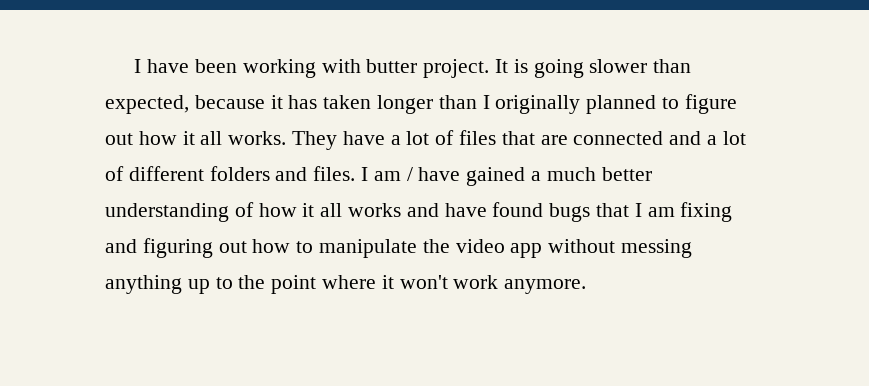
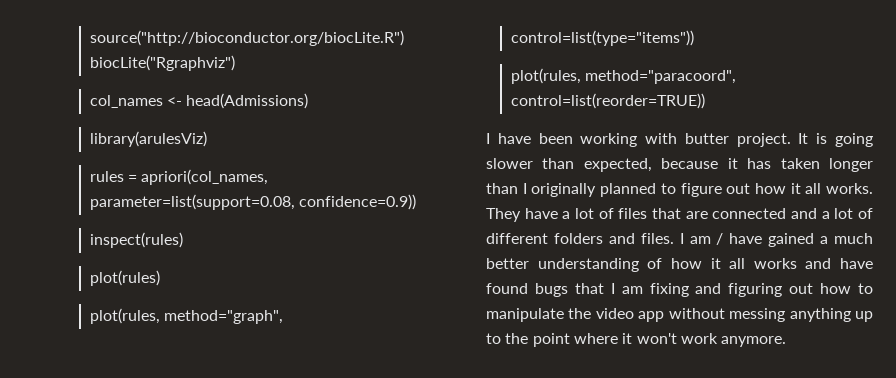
+ source("http://bioconductor.org/biocLite.R") biocLite("Rgraphviz")
+ col_names <- head(Admissions)
+ library(arulesViz)
+ rules = apriori(col_names, parameter=list(support=0.08, confidence=0.9))
+ inspect(rules)
+ plot(rules)
+ plot(rules, method="graph", control=list(type="items"))
+ plot(rules, method="paracoord", control=list(reorder=TRUE))

